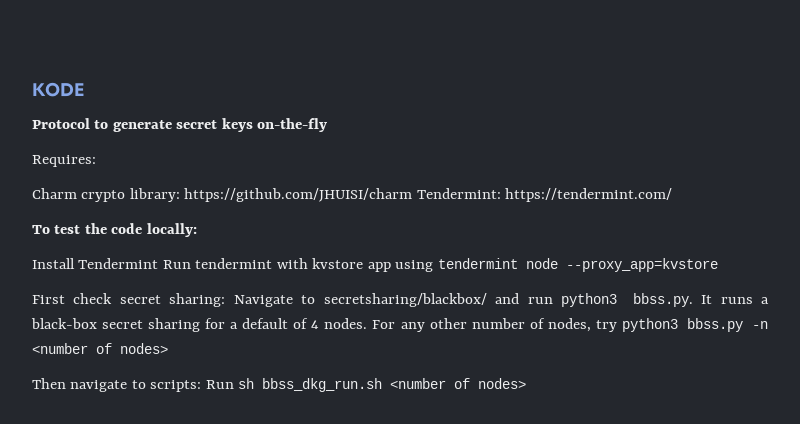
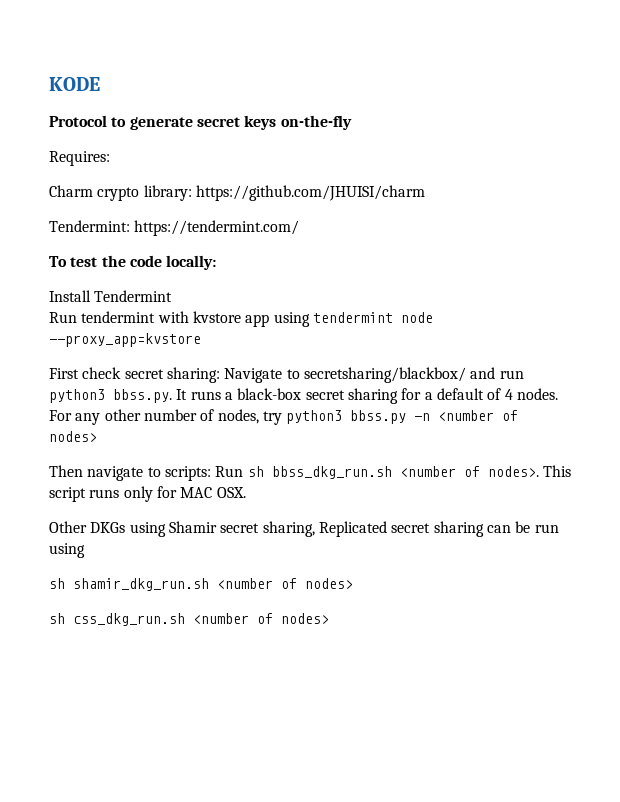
- Charm crypto library: https://github.com/JHUISI/charm Tendermint: https://tendermint.com/
+ Charm crypto library: https://github.com/JHUISI/charm
+ Tendermint: https://tendermint.com/
- Install Tendermint Run tendermint with kvstore app using tendermint node --proxy_app=kvstore
+ Install Tendermint
+ Run tendermint with kvstore app using tendermint node --proxy_app=kvstore
- Then navigate to scripts: Run sh bbss_dkg_run.sh <number of nodes>
+ Then navigate to scripts: Run sh bbss_dkg_run.sh <number of nodes>. This script runs only for MAC OSX.
+ Other DKGs using Shamir secret sharing, Replicated secret sharing can be run using
+ sh shamir_dkg_run.sh <number of nodes>
+ sh css_dkg_run.sh <number of nodes>

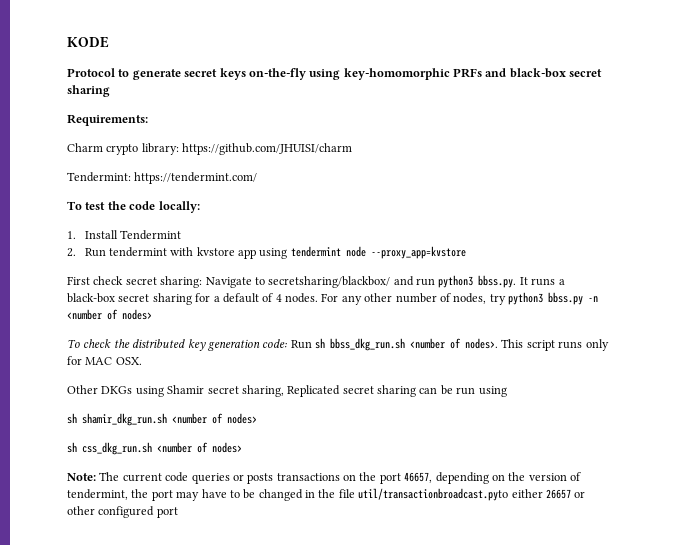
- Protocol to generate secret keys on-the-fly
- Requires:
+ Protocol to generate secret keys on-the-fly using key-homomorphic PRFs and black-box secret sharing
+ Requirements:
- Install Tendermint
+ 1. Install Tendermint
- Run tendermint with kvstore app using tendermint node --proxy_app=kvstore
+ 2. Run tendermint with kvstore app using tendermint node --proxy_app=kvstore
- Then navigate to scripts: Run sh bbss_dkg_run.sh <number of nodes>.
+ To check the distributed key generation code: Run sh bbss_dkg_run.sh <number of nodes>.
+ Note: The current code queries or posts transactions on the port 46657, depending on the version of tendermint, the port may have to be changed in the file util/transactionbroadcast.pyto either 26657 or other configured port

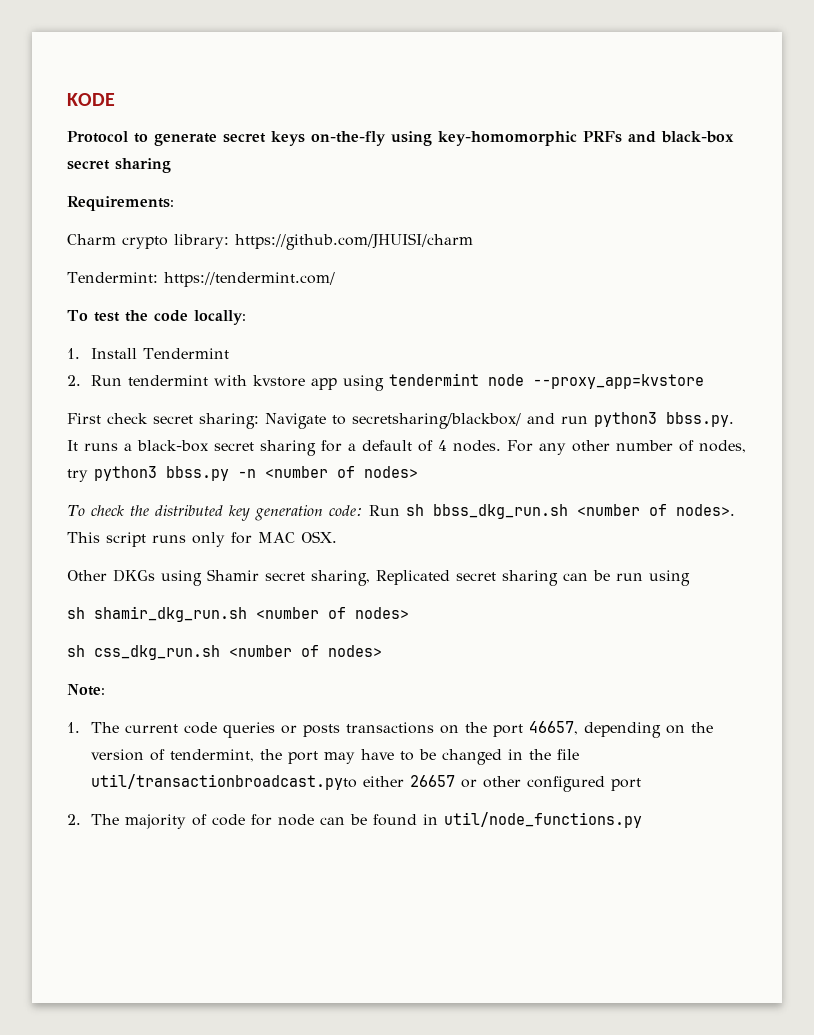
- Note: The current code queries or posts transactions on the port 46657, depending on the version of tendermint, the port may have to be changed in the file util/transactionbroadcast.pyto either 26657 or other configured port
+ Note:
+ 1. The current code queries or posts transactions on the port 46657, depending on the version of tendermint, the port may have to be changed in the file util/transactionbroadcast.pyto either 26657 or other configured port
+ 2. The majority of code for node can be found in util/node_functions.py

